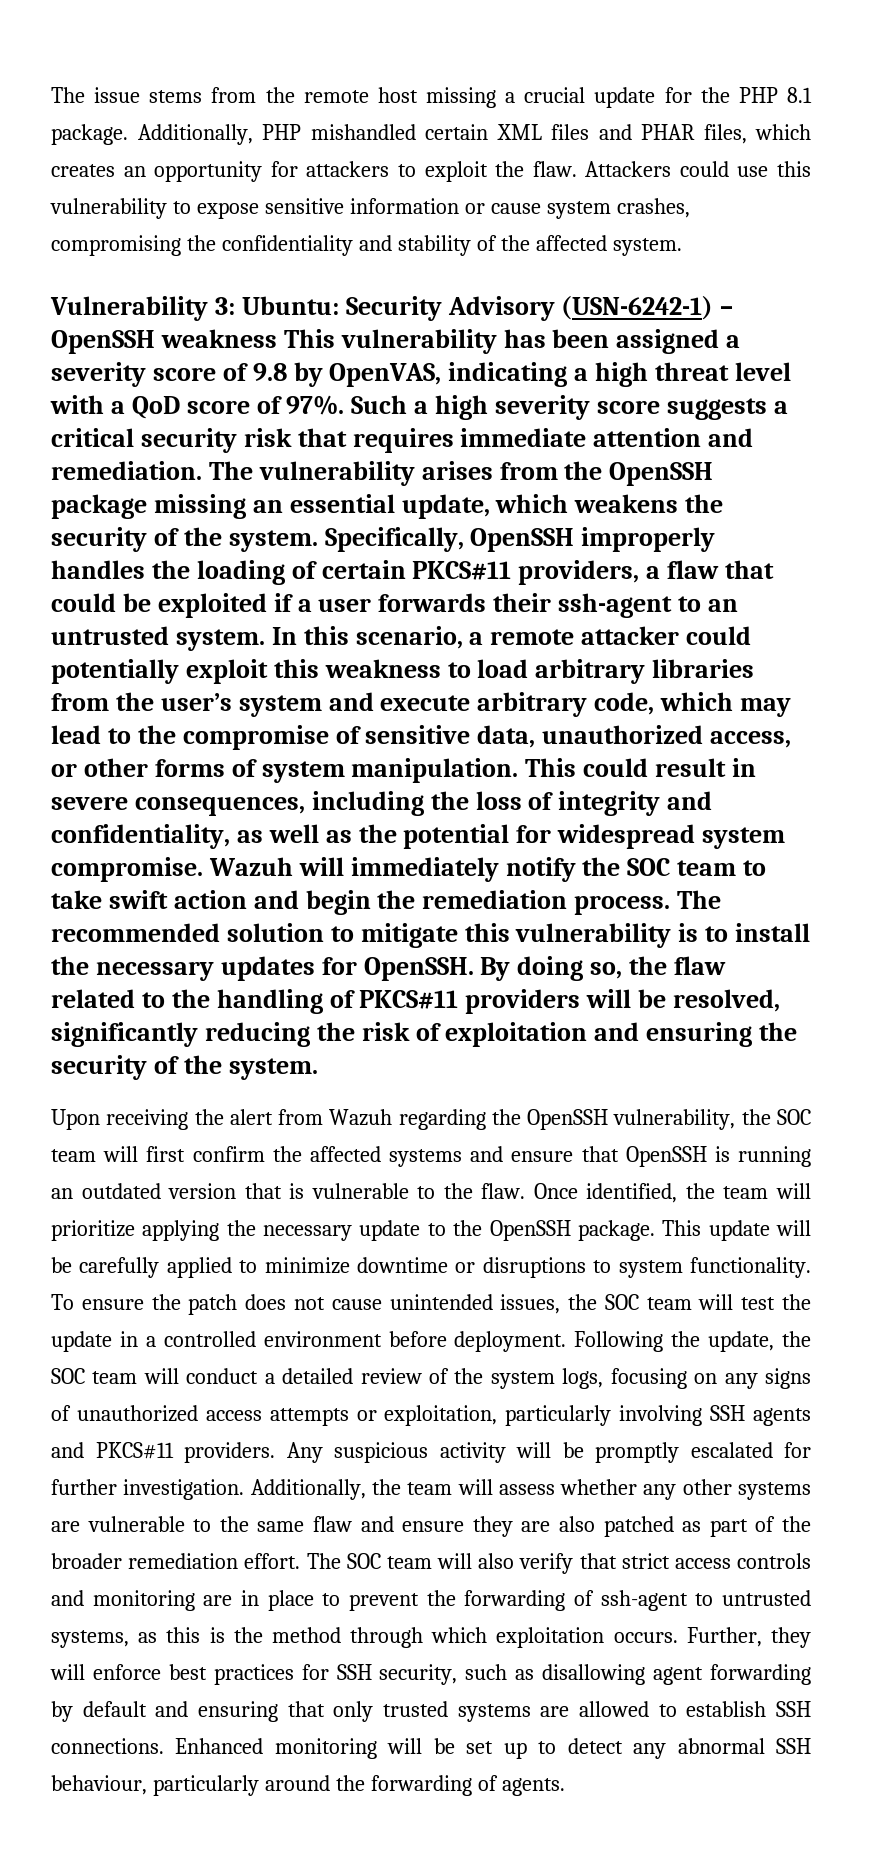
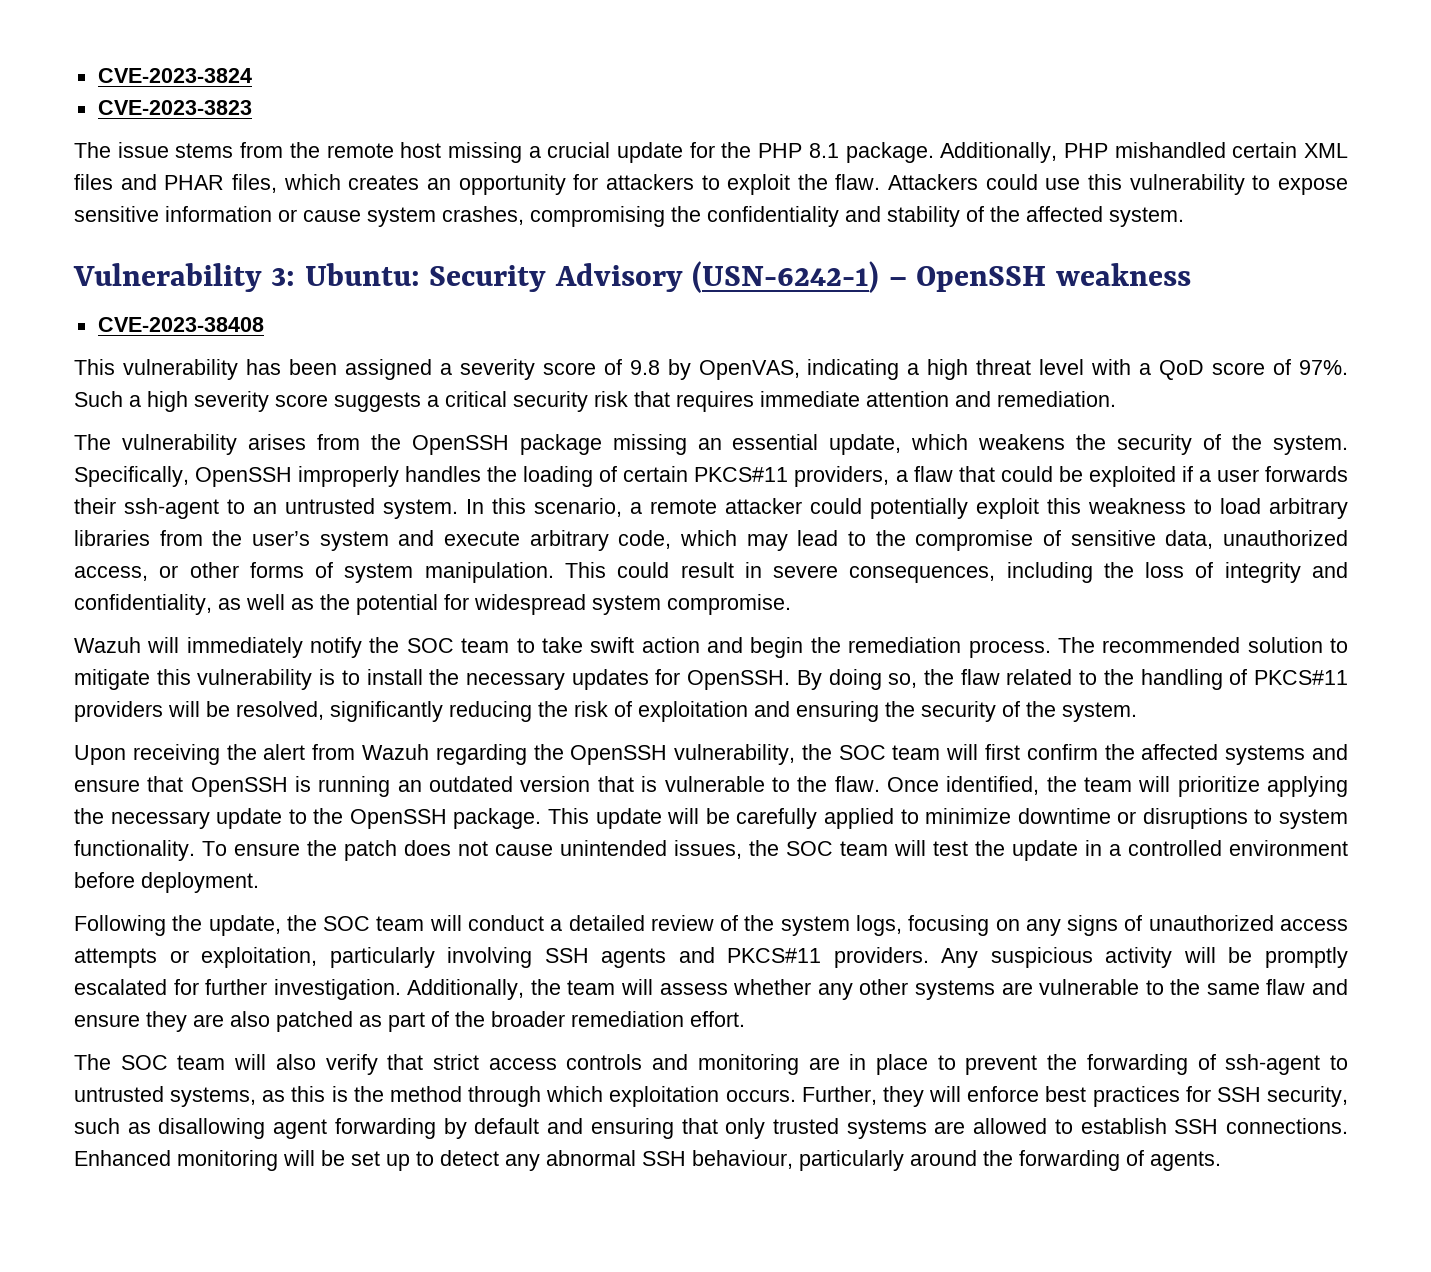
+ CVE-2023-3824
+ CVE-2023-3823
- Vulnerability 3: Ubuntu: Security Advisory (USN-6242-1) – OpenSSH weakness This vulnerability has been assigned a severity score of 9.8 by OpenVAS, indicating a high threat level with a QoD score of 97%.
+ Vulnerability 3: Ubuntu: Security Advisory (USN-6242-1) – OpenSSH weakness
+ CVE-2023-38408
+ This vulnerability has been assigned a severity score of 9.8 by OpenVAS, indicating a high threat level with a QoD score of 97%.
- Such a high severity score suggests a critical security risk that requires immediate attention and remediation. The vulnerability arises from the OpenSSH package missing an essential update, which weakens the security of the system.
+ Such a high severity score suggests a critical security risk that requires immediate attention and remediation.
+ The vulnerability arises from the OpenSSH package missing an essential update, which weakens the security of the system.
- This could result in severe consequences, including the loss of integrity and confidentiality, as well as the potential for widespread system compromise. Wazuh will immediately notify the SOC team to take swift action and begin the remediation process.
+ This could result in severe consequences, including the loss of integrity and confidentiality, as well as the potential for widespread system compromise.
+ Wazuh will immediately notify the SOC team to take swift action and begin the remediation process.
- To ensure the patch does not cause unintended issues, the SOC team will test the update in a controlled environment before deployment. Following the update, the SOC team will conduct a detailed review of the system logs, focusing on any signs of unauthorized access attempts or exploitation, particularly involving SSH agents and PKCS#11 providers.
+ To ensure the patch does not cause unintended issues, the SOC team will test the update in a controlled environment before deployment.
+ Following the update, the SOC team will conduct a detailed review of the system logs, focusing on any signs of unauthorized access attempts or exploitation, particularly involving SSH agents and PKCS#11 providers.
- Additionally, the team will assess whether any other systems are vulnerable to the same flaw and ensure they are also patched as part of the broader remediation effort. The SOC team will also verify that strict access controls and monitoring are in place to prevent the forwarding of ssh-agent to untrusted systems, as this is the method through which exploitation occurs.
+ Additionally, the team will assess whether any other systems are vulnerable to the same flaw and ensure they are also patched as part of the broader remediation effort.
+ The SOC team will also verify that strict access controls and monitoring are in place to prevent the forwarding of ssh-agent to untrusted systems, as this is the method through which exploitation occurs.

